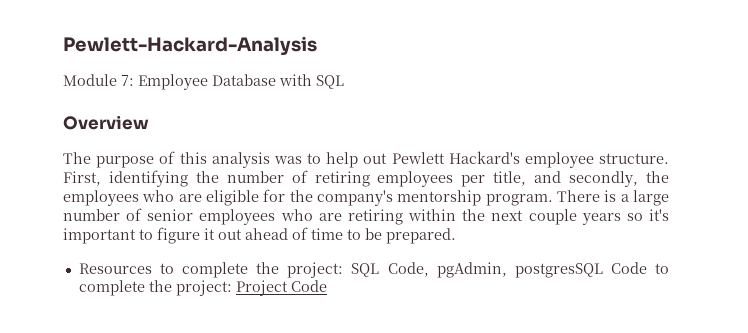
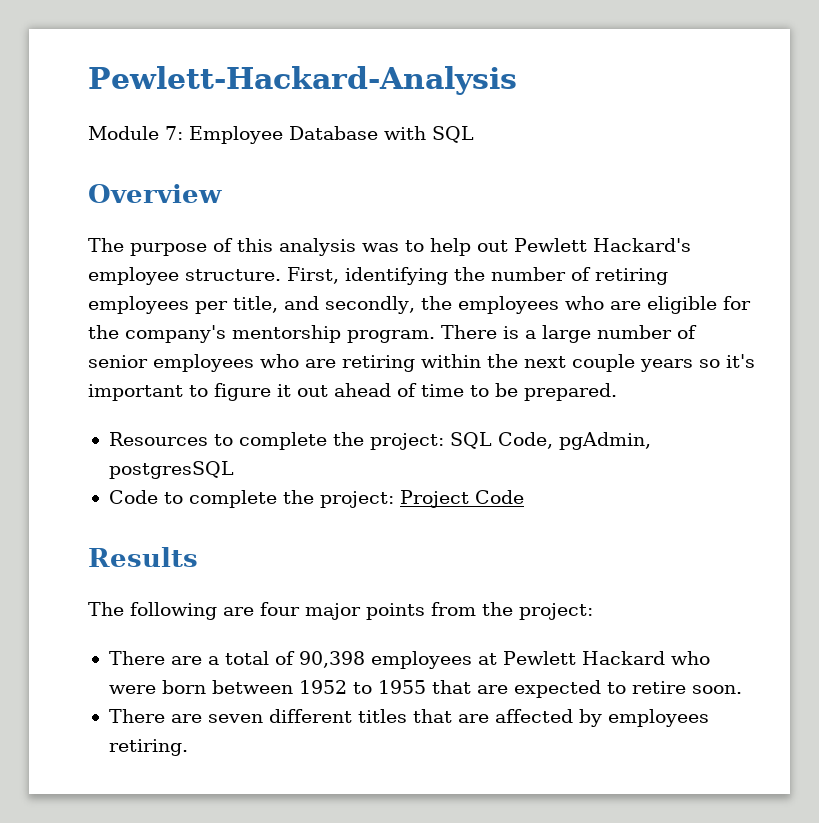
- Resources to complete the project: SQL Code, pgAdmin, postgresSQL Code to complete the project: Project Code
+ Resources to complete the project: SQL Code, pgAdmin, postgresSQL
+ Code to complete the project: Project Code
+ Results
+ The following are four major points from the project:
+ There are a total of 90,398 employees at Pewlett Hackard who were born between 1952 to 1955 that are expected to retire soon.
+ There are seven different titles that are affected by employees retiring.

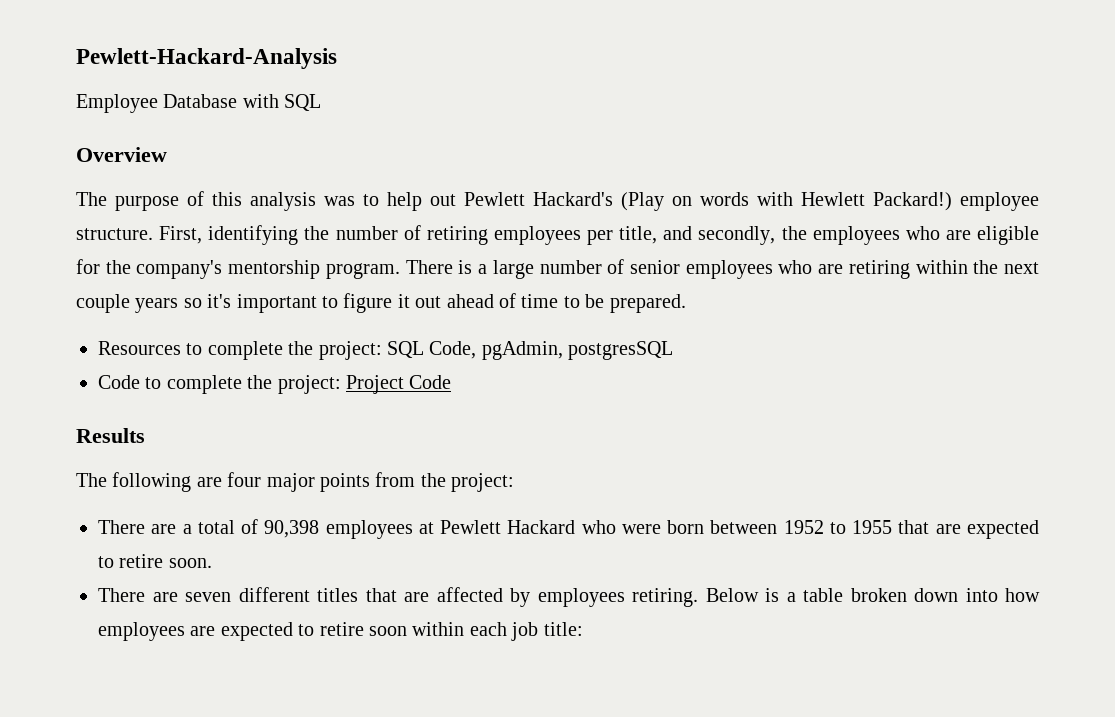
- Module 7: Employee Database with SQL
+ Employee Database with SQL
- The purpose of this analysis was to help out Pewlett Hackard's employee structure.
+ The purpose of this analysis was to help out Pewlett Hackard's (Play on words with Hewlett Packard!) employee structure.
+ Below is a table broken down into how employees are expected to retire soon within each job title:

